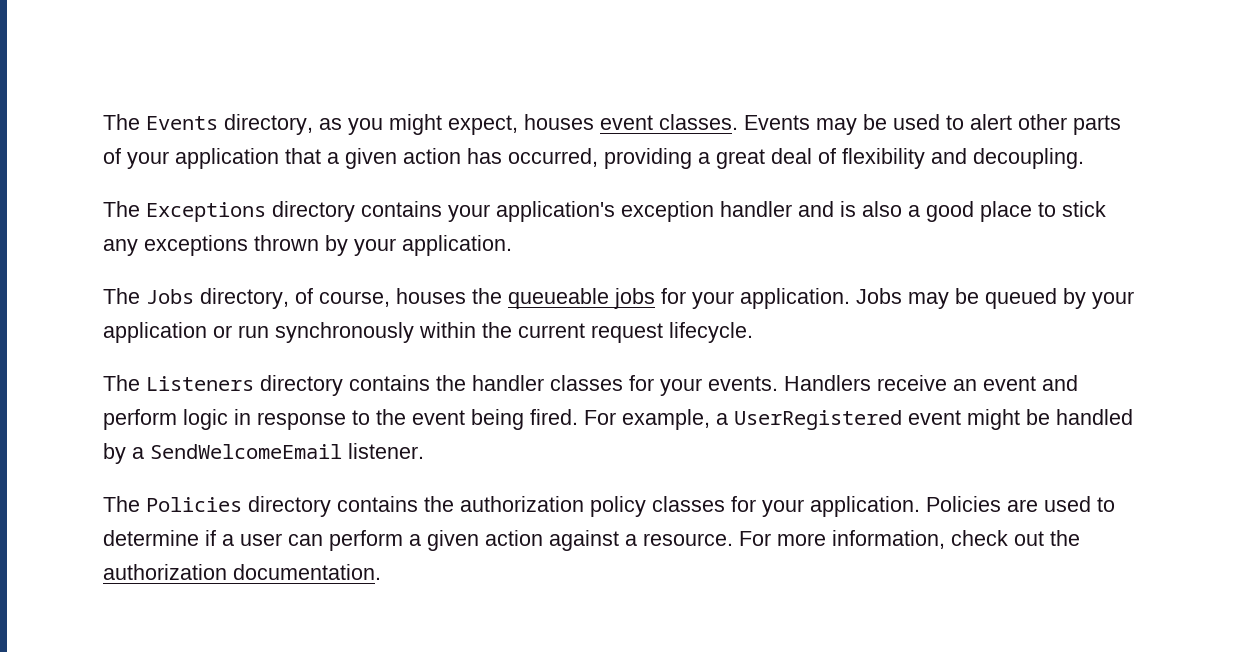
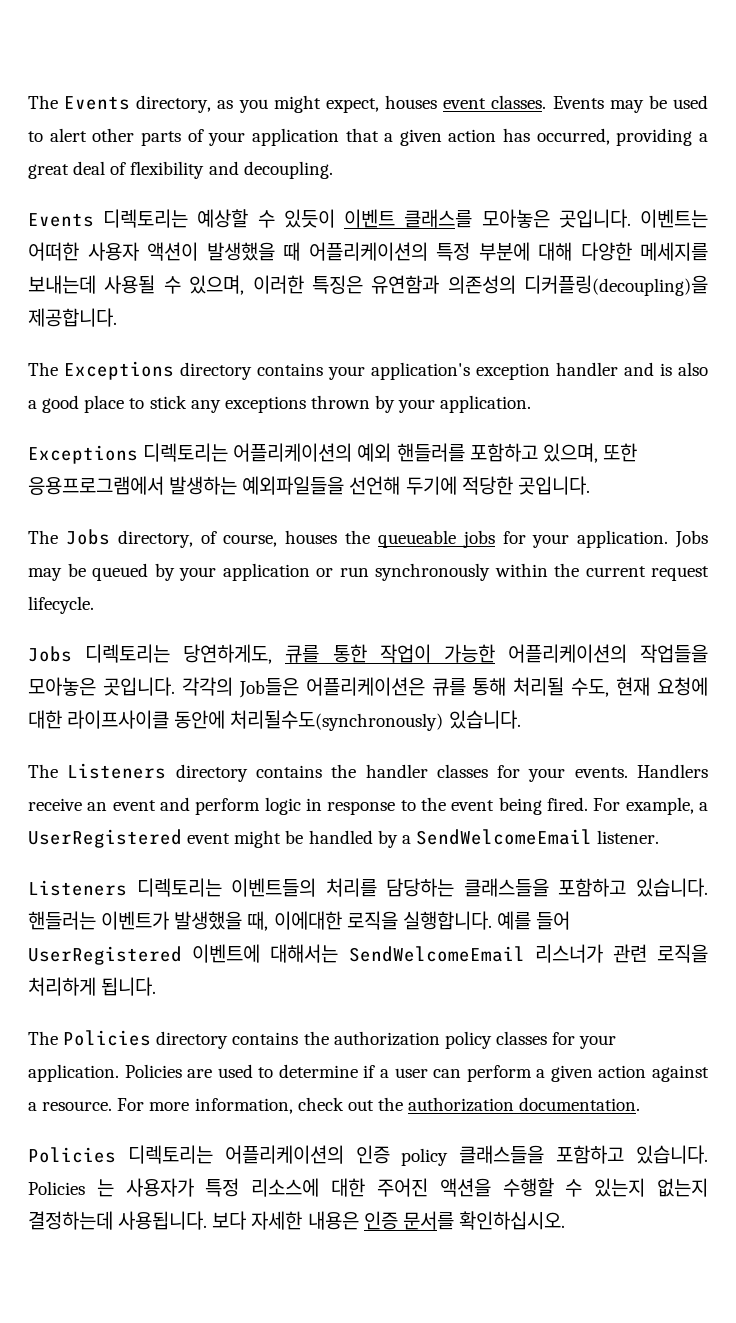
+ Events 디렉토리는 예상할 수 있듯이 이벤트 클래스를 모아놓은 곳입니다. 이벤트는 어떠한 사용자 액션이 발생했을 때 어플리케이션의 특정 부분에 대해 다양한 메세지를 보내는데 사용될 수 있으며, 이러한 특징은 유연함과 의존성의 디커플링(decoupling)을 제공합니다.
+ Exceptions 디렉토리는 어플리케이션의 예외 핸들러를 포함하고 있으며, 또한 응용프로그램에서 발생하는 예외파일들을 선언해 두기에 적당한 곳입니다.
+ Jobs 디렉토리는 당연하게도, 큐를 통한 작업이 가능한 어플리케이션의 작업들을 모아놓은 곳입니다. 각각의 Job들은 어플리케이션은 큐를 통해 처리될 수도, 현재 요청에 대한 라이프사이클 동안에 처리될수도(synchronously) 있습니다.
+ Listeners 디렉토리는 이벤트들의 처리를 담당하는 클래스들을 포함하고 있습니다. 핸들러는 이벤트가 발생했을 때, 이에대한 로직을 실행합니다. 예를 들어 UserRegistered 이벤트에 대해서는 SendWelcomeEmail 리스너가 관련 로직을 처리하게 됩니다.
+ Policies 디렉토리는 어플리케이션의 인증 policy 클래스들을 포함하고 있습니다. Policies 는 사용자가 특정 리소스에 대한 주어진 액션을 수행할 수 있는지 없는지 결정하는데 사용됩니다. 보다 자세한 내용은 인증 문서를 확인하십시오.

